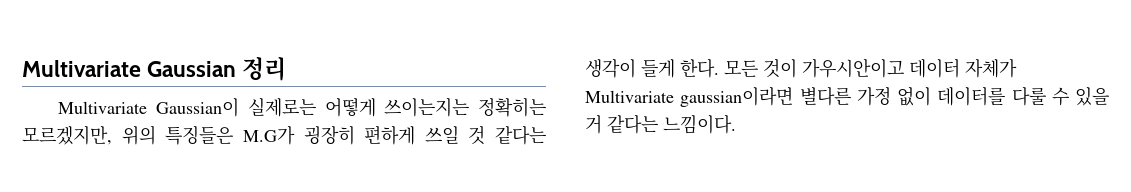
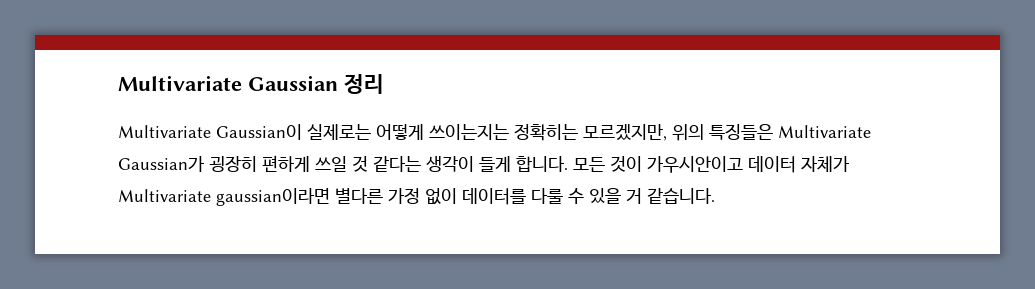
- Multivariate Gaussian이 실제로는 어떻게 쓰이는지는 정확히는 모르겠지만, 위의 특징들은 M.G가 굉장히 편하게 쓰일 것 같다는 생각이 들게 한다.
+ Multivariate Gaussian이 실제로는 어떻게 쓰이는지는 정확히는 모르겠지만, 위의 특징들은 Multivariate Gaussian가 굉장히 편하게 쓰일 것 같다는 생각이 들게 합니다.
- 모든 것이 가우시안이고 데이터 자체가 Multivariate gaussian이라면 별다른 가정 없이 데이터를 다룰 수 있을 거 같다는 느낌이다.
+ 모든 것이 가우시안이고 데이터 자체가 Multivariate gaussian이라면 별다른 가정 없이 데이터를 다룰 수 있을 거 같습니다.

